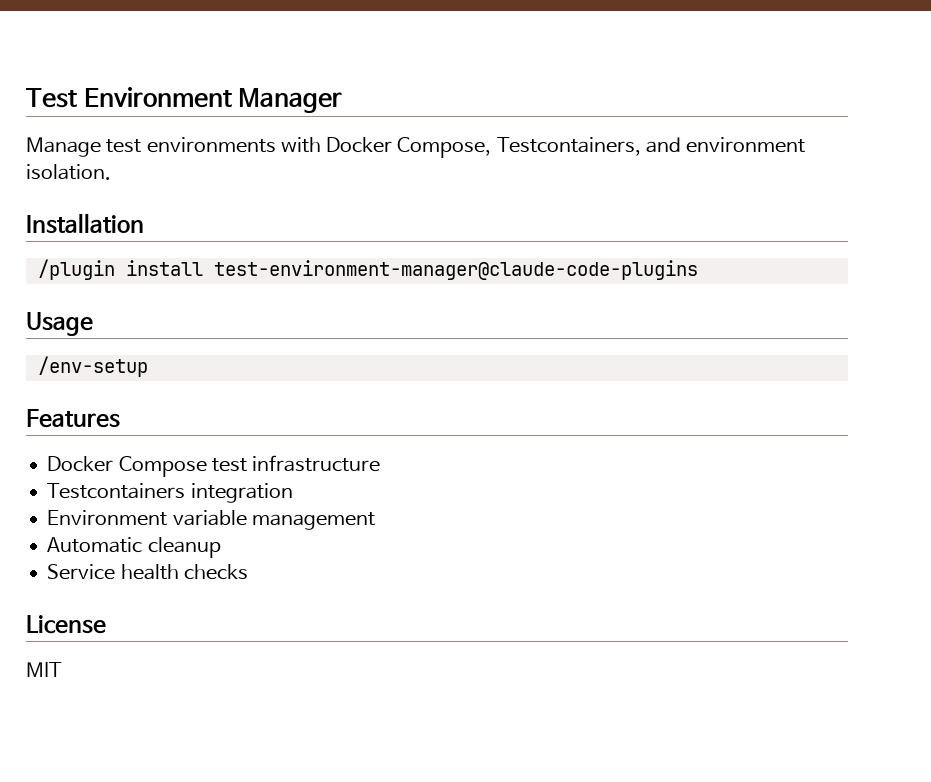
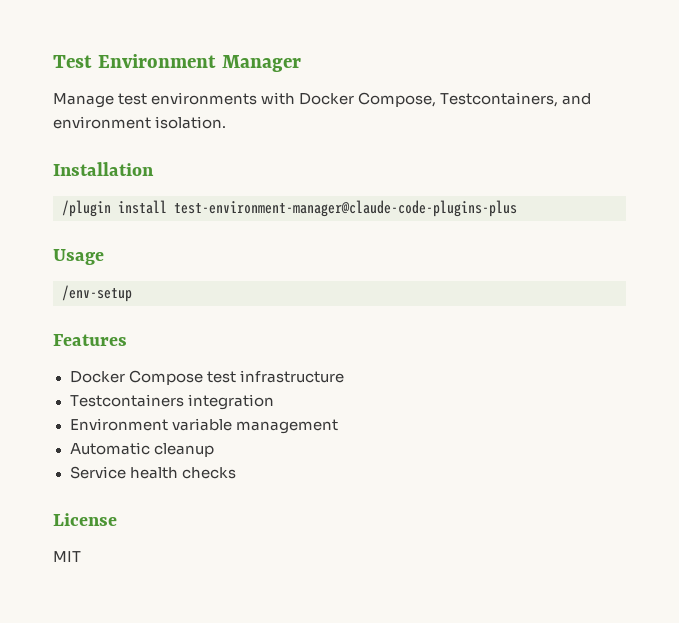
- /plugin install test-environment-manager@claude-code-plugins
+ /plugin install test-environment-manager@claude-code-plugins-plus

